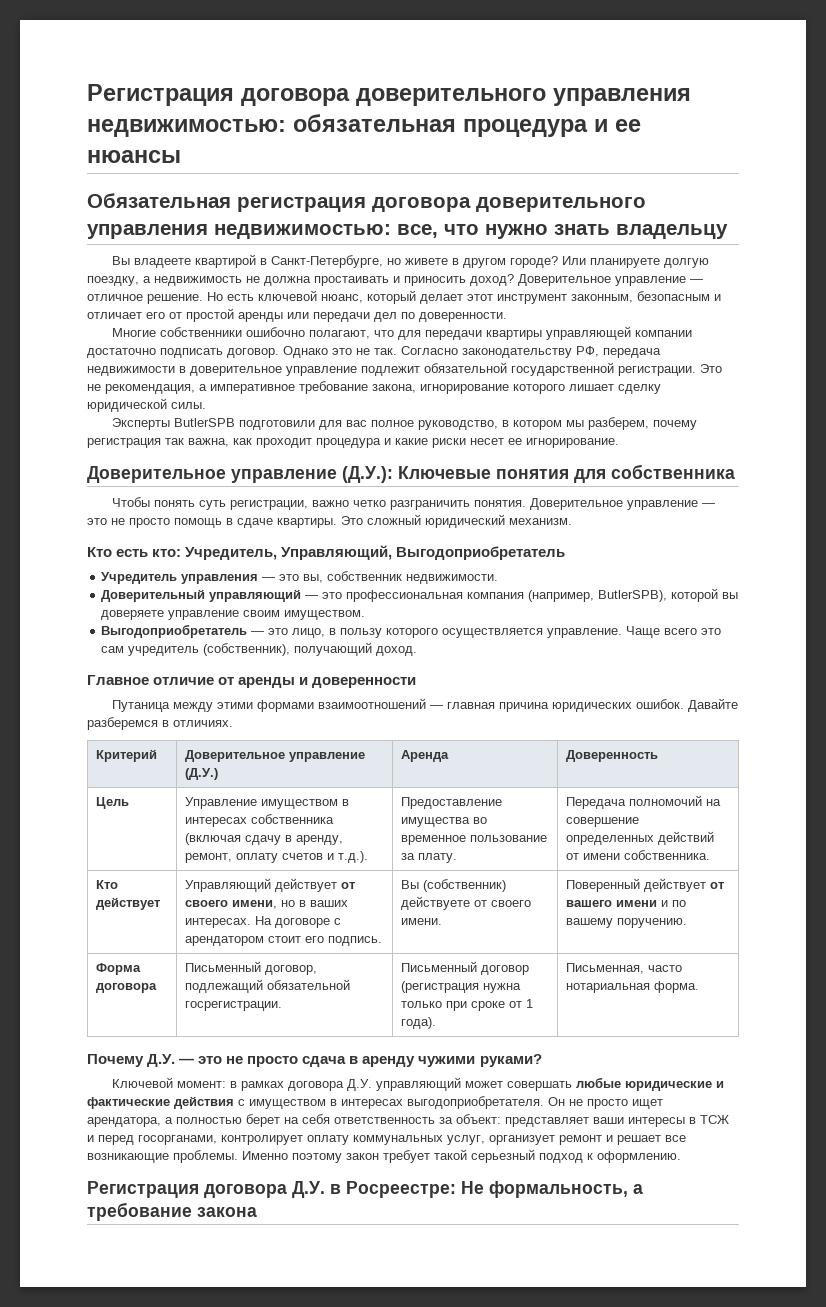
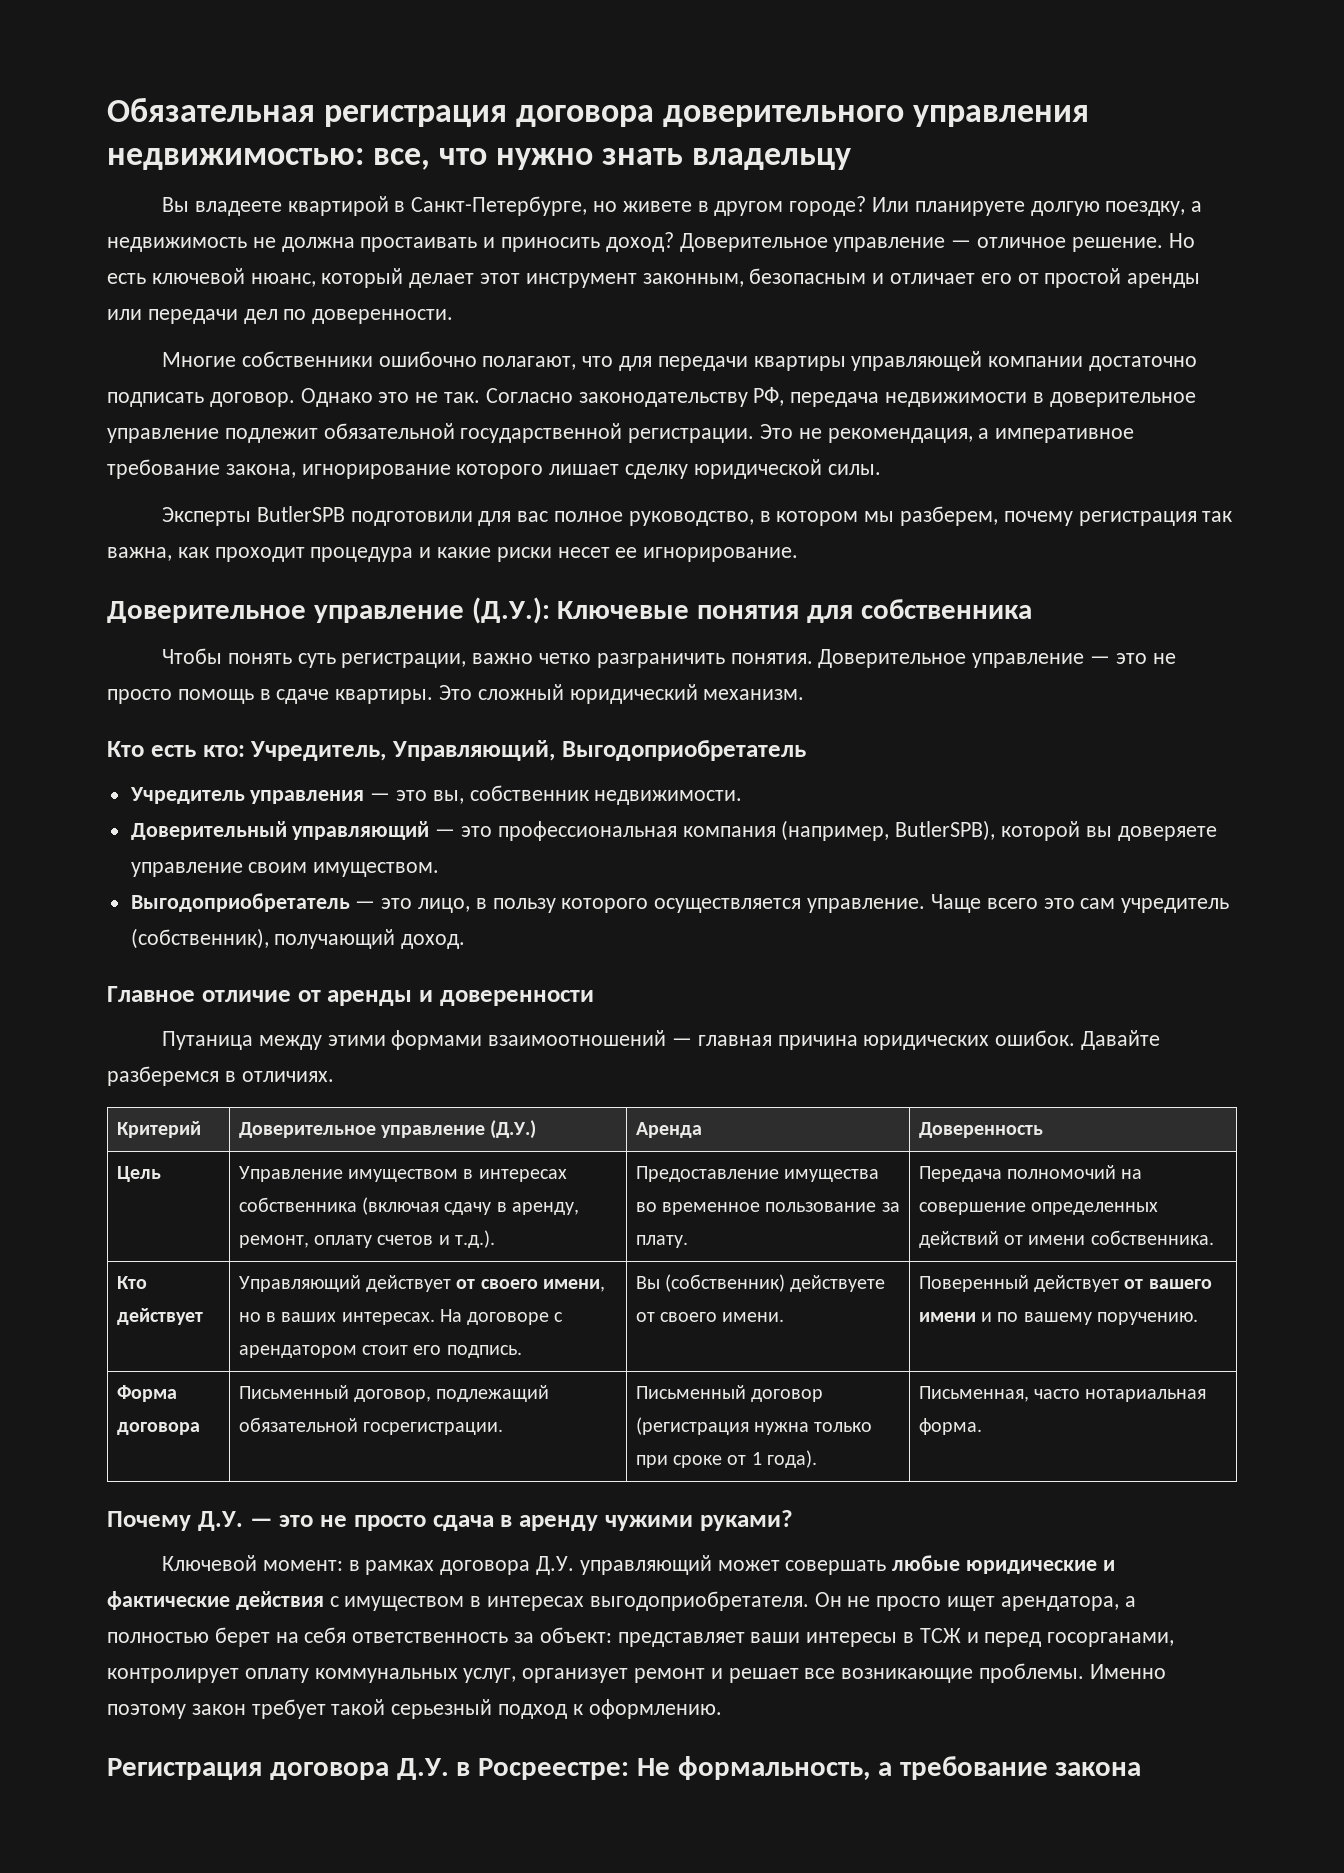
- Регистрация договора доверительного управления недвижимостью: обязательная процедура и ее нюансы

